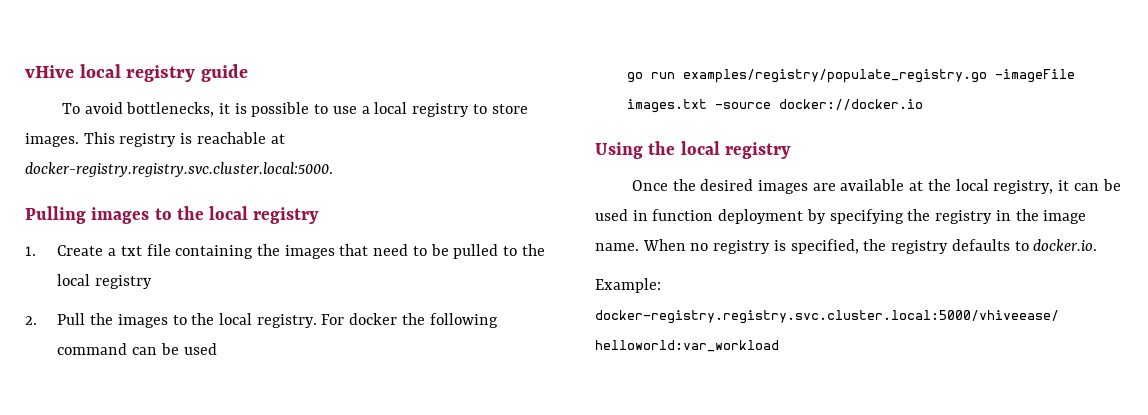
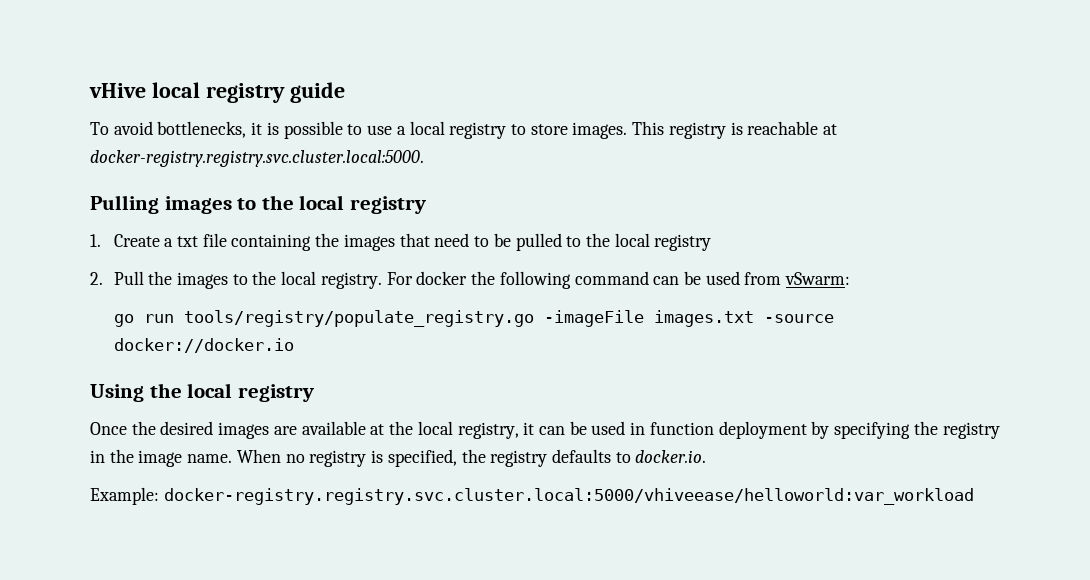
- For docker the following command can be used
+ For docker the following command can be used from vSwarm:
- go run examples/registry/populate_registry.go -imageFile images.txt -source docker://docker.io
+ go run tools/registry/populate_registry.go -imageFile images.txt -source docker://docker.io

